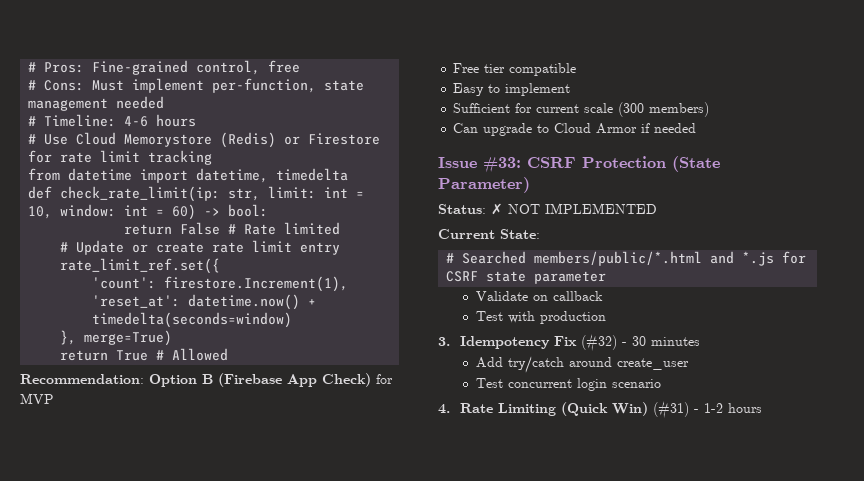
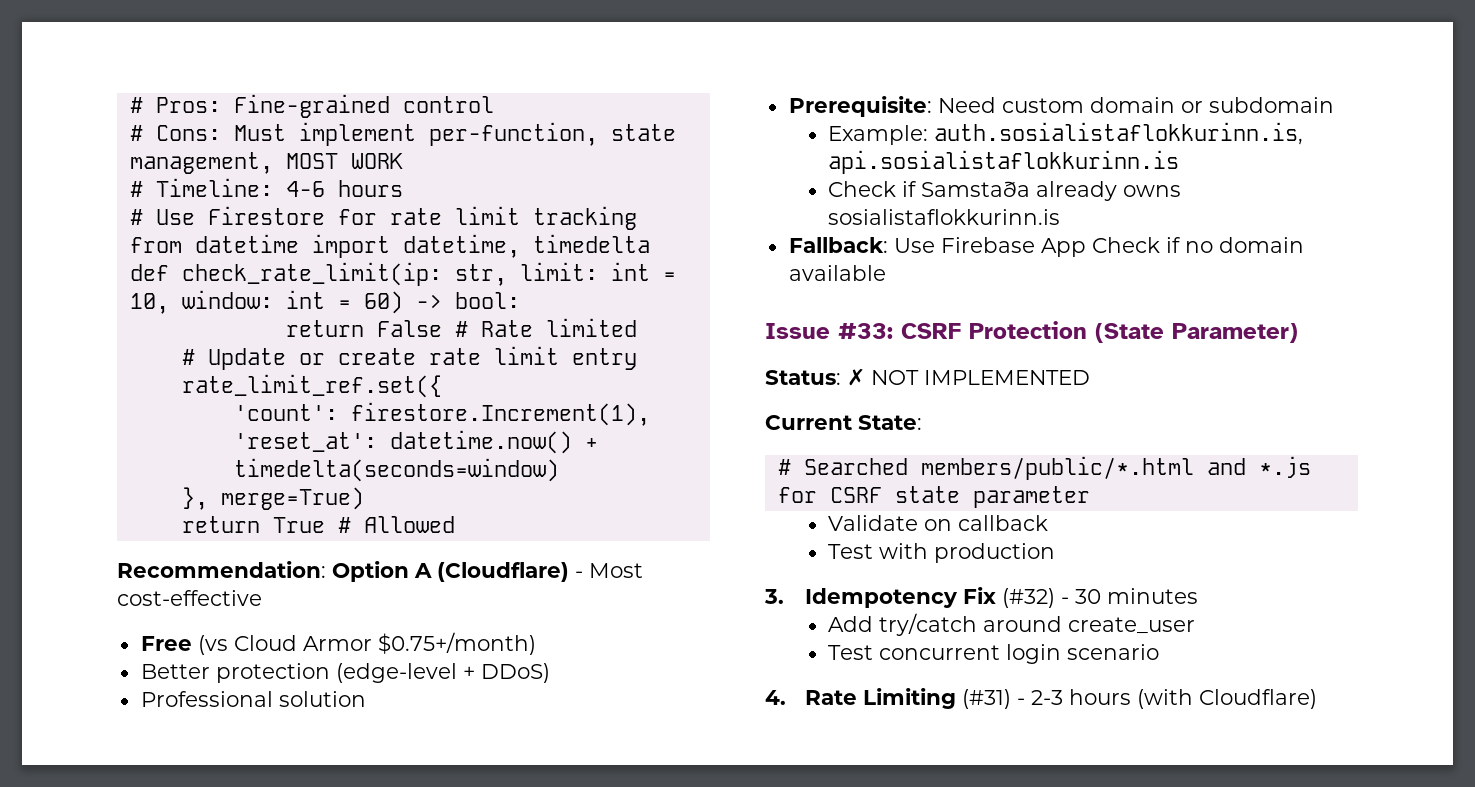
- # Pros: Fine-grained control, free
+ # Pros: Fine-grained control
- # Cons: Must implement per-function, state management needed
+ # Cons: Must implement per-function, state management, MOST WORK
- # Use Cloud Memorystore (Redis) or Firestore for rate limit tracking
+ # Use Firestore for rate limit tracking
- Recommendation: Option B (Firebase App Check) for MVP
- Free tier compatible
- Easy to implement
- Sufficient for current scale (300 members)
- Can upgrade to Cloud Armor if needed
+ Recommendation: Option A (Cloudflare) - Most cost-effective
+ Free (vs Cloud Armor $0.75+/month)
+ Better protection (edge-level + DDoS)
+ Professional solution
+ Prerequisite: Need custom domain or subdomain
+ Example: auth.sosialistaflokkurinn.is, api.sosialistaflokkurinn.is
+ Check if Samstaða already owns sosialistaflokkurinn.is
+ Fallback: Use Firebase App Check if no domain available
- 4. Rate Limiting (Quick Win) (#31) - 1-2 hours
+ 4. Rate Limiting (#31) - 2-3 hours (with Cloudflare)

